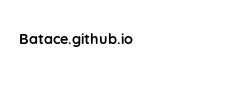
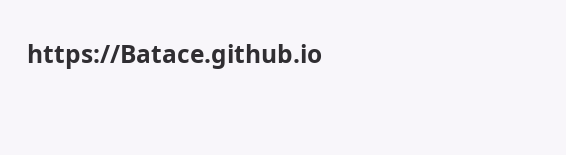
- Batace.github.io
+ https://Batace.github.io

